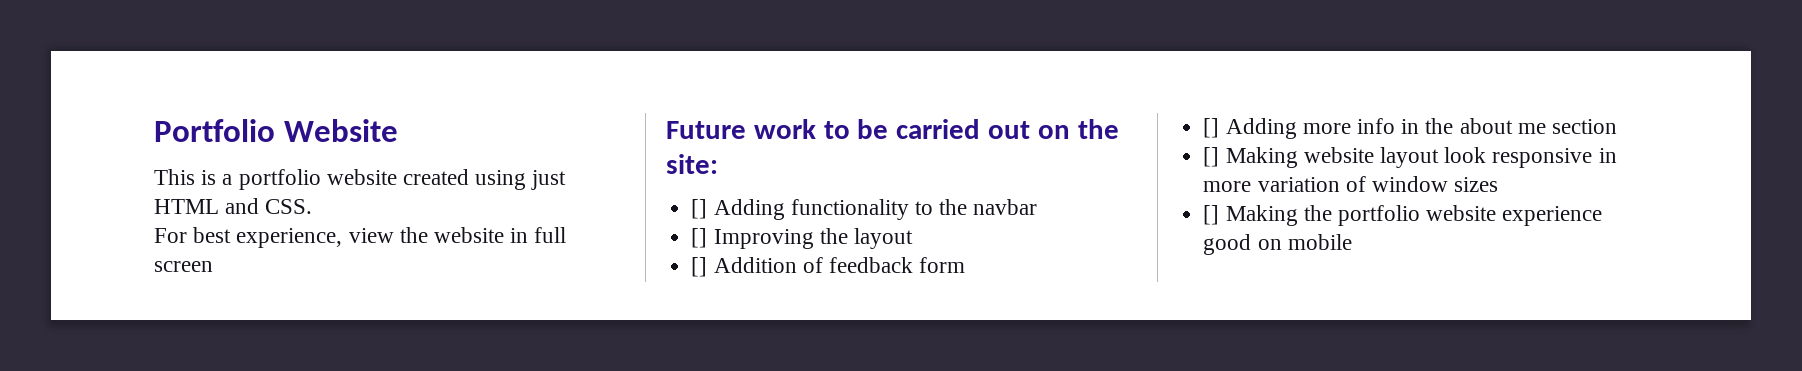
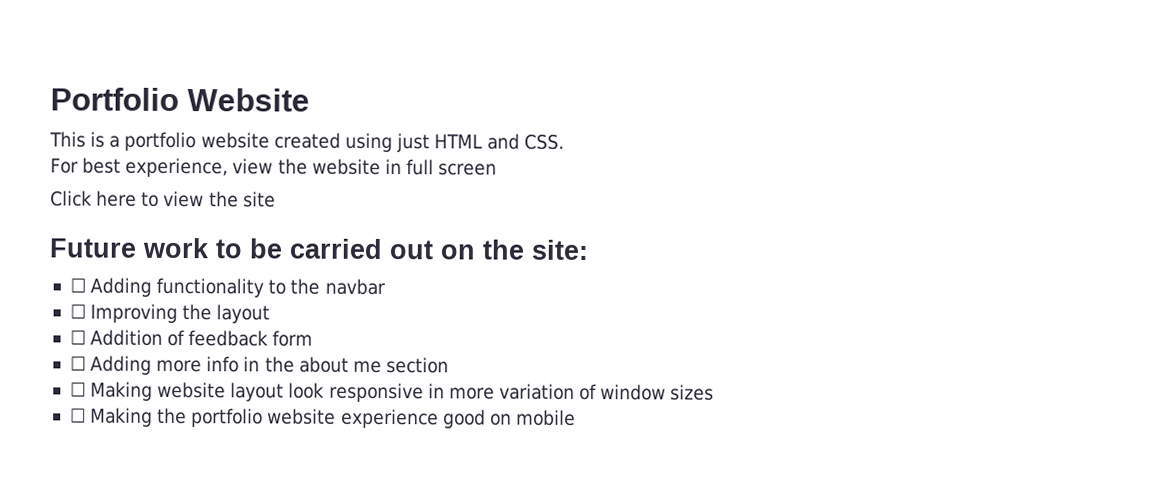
+ Click here to view the site
- [] Adding functionality to the navbar
+ ☐ Adding functionality to the navbar
- [] Improving the layout
+ ☐ Improving the layout
- [] Addition of feedback form
+ ☐ Addition of feedback form
- [] Adding more info in the about me section
+ ☐ Adding more info in the about me section
- [] Making website layout look responsive in more variation of window sizes
+ ☐ Making website layout look responsive in more variation of window sizes
- [] Making the portfolio website experience good on mobile
+ ☐ Making the portfolio website experience good on mobile

